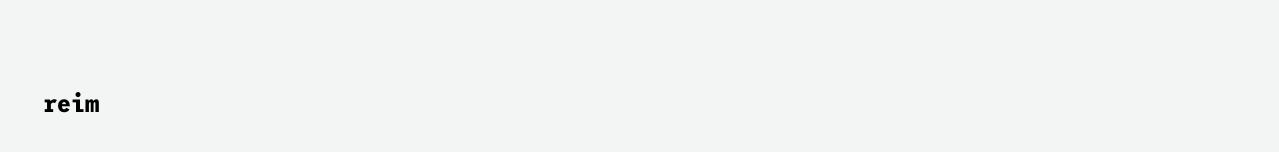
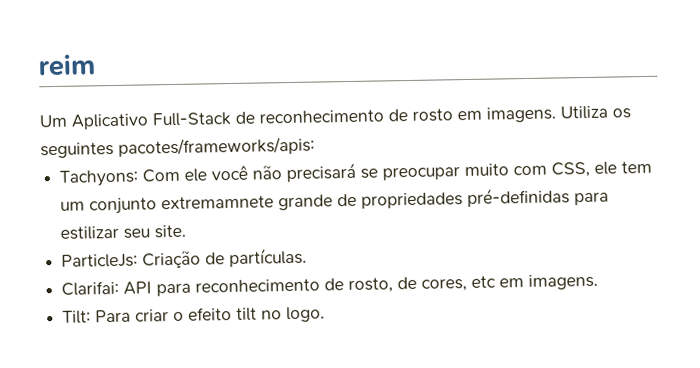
+ Um Aplicativo Full-Stack de reconhecimento de rosto em imagens. Utiliza os seguintes pacotes/frameworks/apis:
+ Tachyons: Com ele você não precisará se preocupar muito com CSS, ele tem um conjunto extremamnete grande de propriedades pré-definidas para estilizar seu site.
+ ParticleJs: Criação de partículas.
+ Clarifai: API para reconhecimento de rosto, de cores, etc em imagens.
+ Tilt: Para criar o efeito tilt no logo.

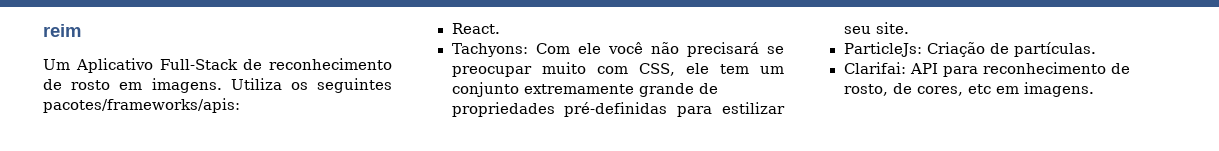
+ React.
- Tachyons: Com ele você não precisará se preocupar muito com CSS, ele tem um conjunto extremamnete grande de propriedades pré-definidas para estilizar seu site.
+ Tachyons: Com ele você não precisará se preocupar muito com CSS, ele tem um conjunto extremamente grande de propriedades pré-definidas para estilizar seu site.
- Tilt: Para criar o efeito tilt no logo.

